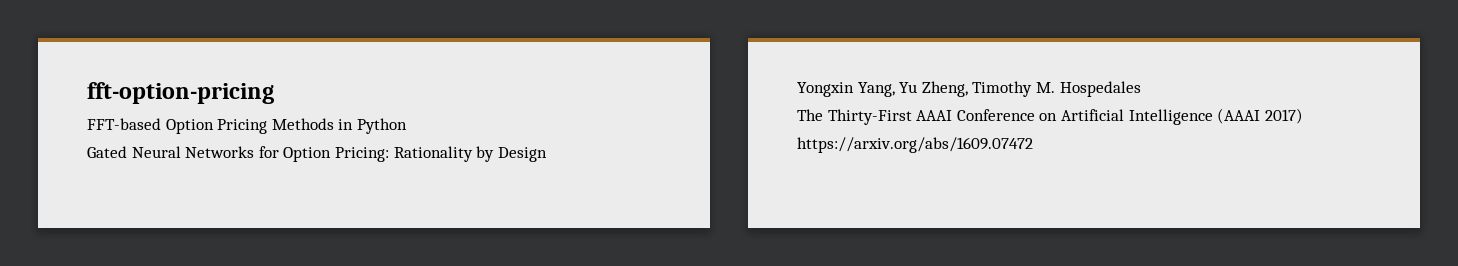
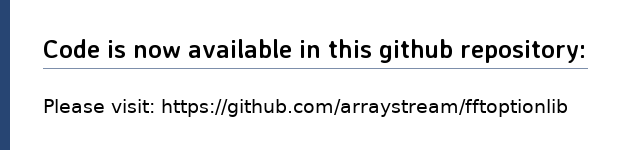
- fft-option-pricing
- FFT-based Option Pricing Methods in Python
- Gated Neural Networks for Option Pricing: Rationality by Design
- Yongxin Yang, Yu Zheng, Timothy M. Hospedales
- The Thirty-First AAAI Conference on Artificial Intelligence (AAAI 2017)
- https://arxiv.org/abs/1609.07472
+ Code is now available in this github repository:
+ Please visit: https://github.com/arraystream/fftoptionlib

